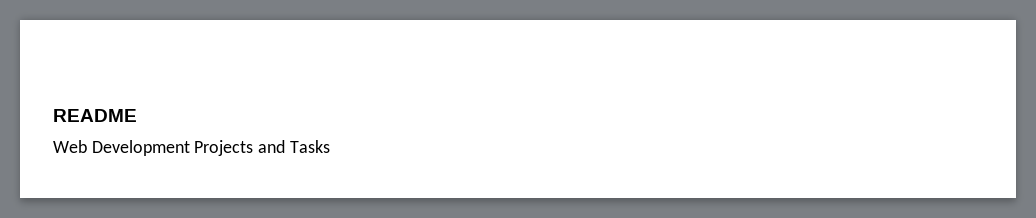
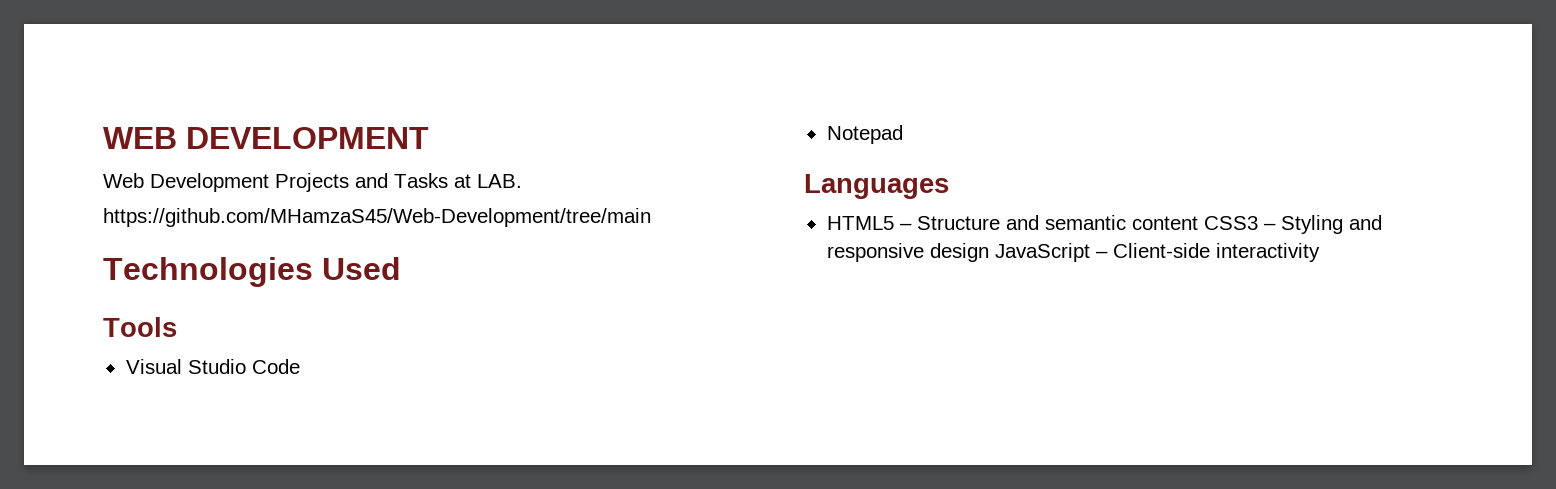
- README
+ WEB DEVELOPMENT
- Web Development Projects and Tasks
+ Web Development Projects and Tasks at LAB.
+ https://github.com/MHamzaS45/Web-Development/tree/main
+ Technologies Used
+ Tools
+ Visual Studio Code
+ Notepad
+ Languages
+ HTML5 – Structure and semantic content CSS3 – Styling and responsive design JavaScript – Client-side interactivity

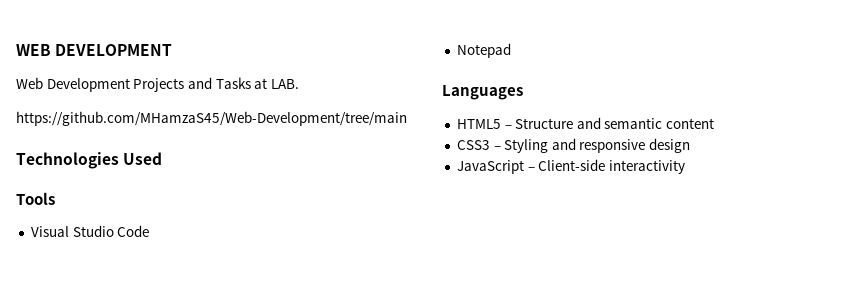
- HTML5 – Structure and semantic content CSS3 – Styling and responsive design JavaScript – Client-side interactivity
+ HTML5 – Structure and semantic content
+ CSS3 – Styling and responsive design
+ JavaScript – Client-side interactivity

